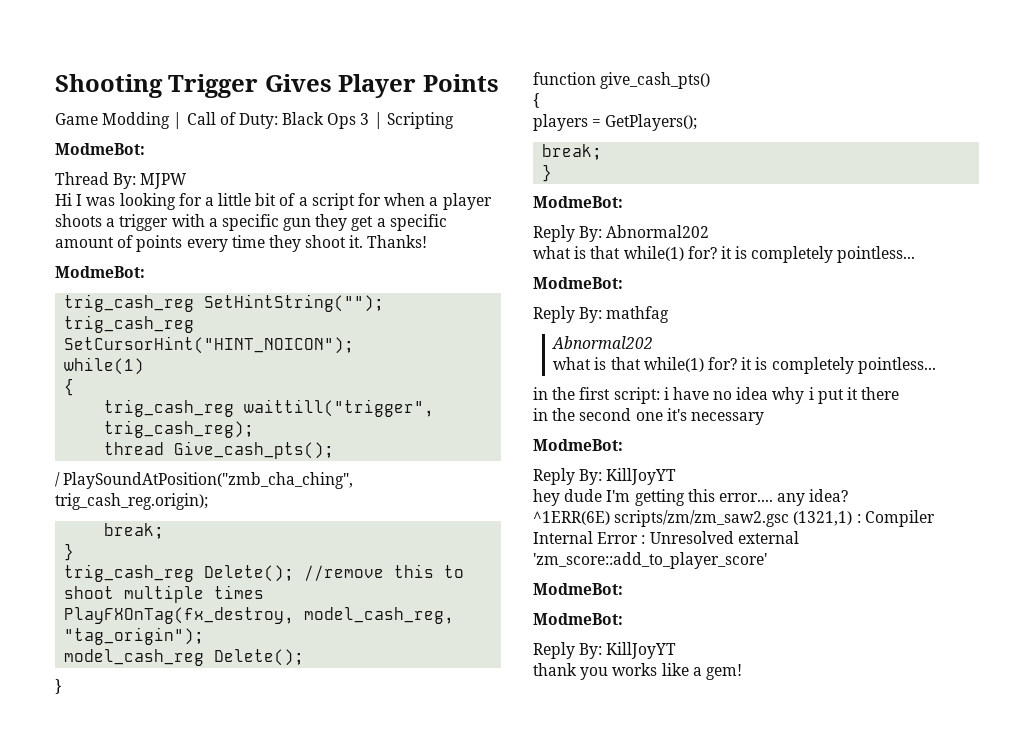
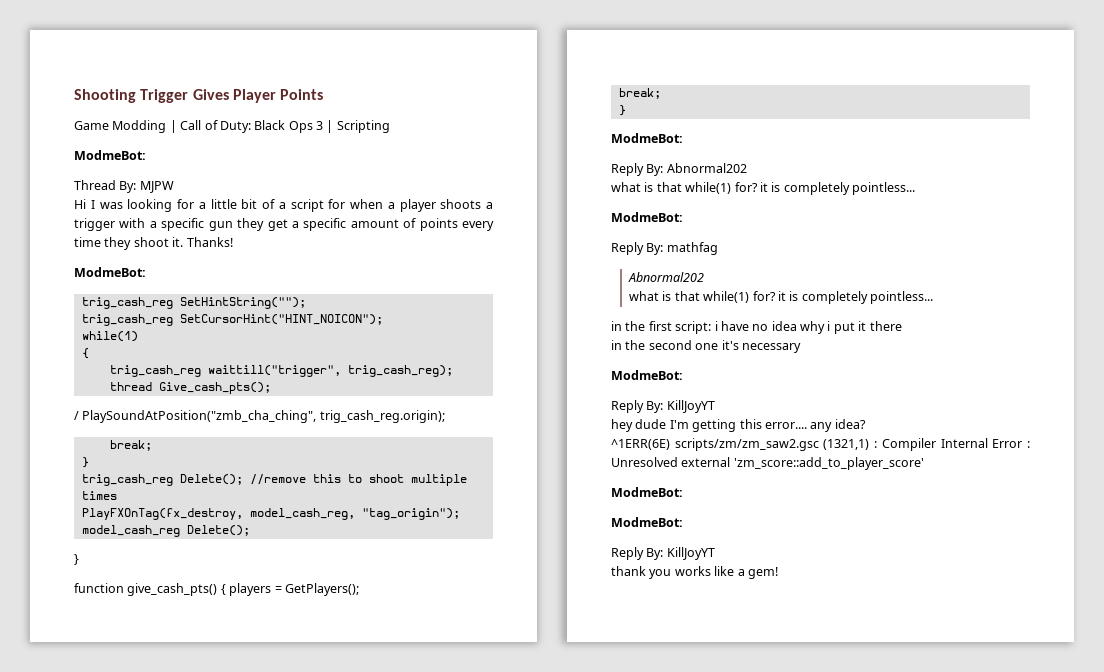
- function give_cash_pts()
- {
- players = GetPlayers();
+ function give_cash_pts() { players = GetPlayers();

